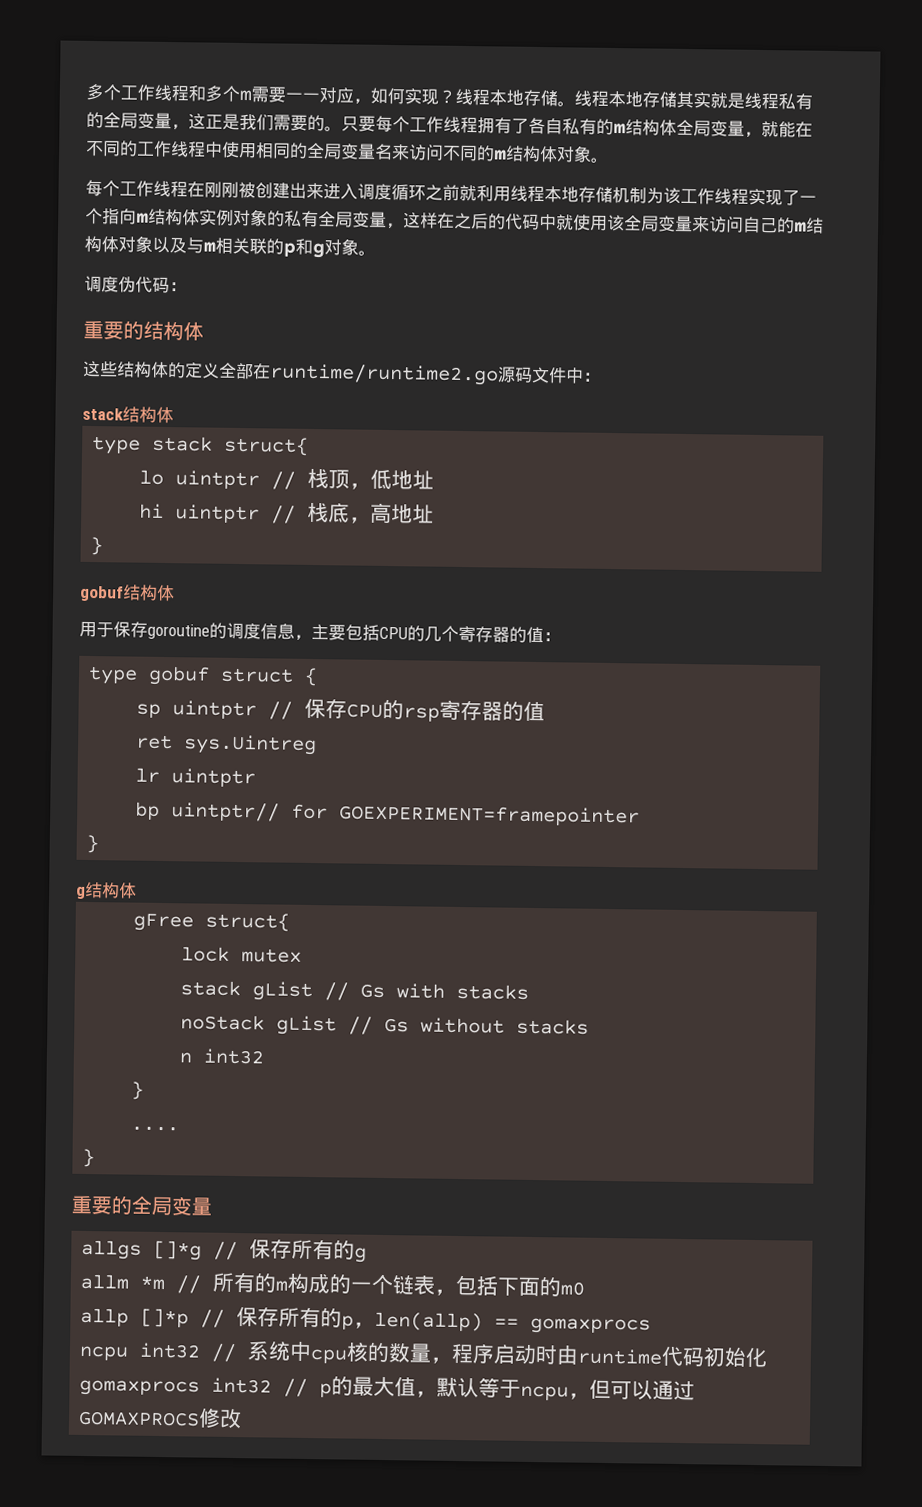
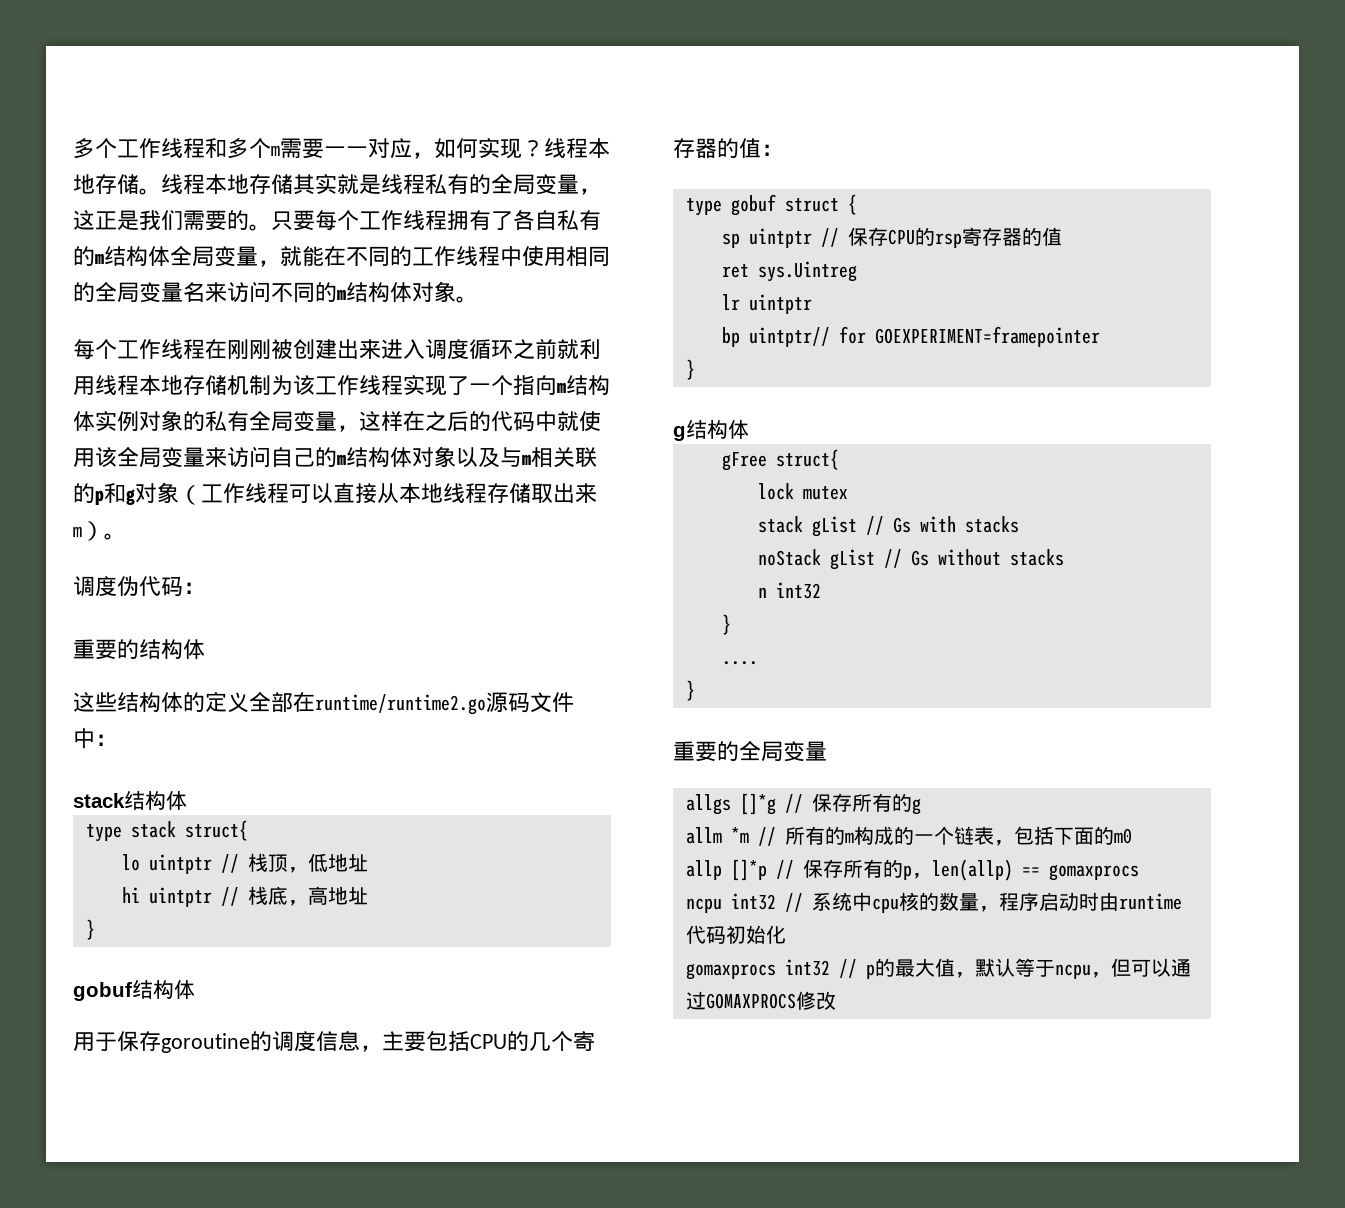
- 每个工作线程在刚刚被创建出来进入调度循环之前就利用线程本地存储机制为该工作线程实现了一个指向m结构体实例对象的私有全局变量，这样在之后的代码中就使用该全局变量来访问自己的m结构体对象以及与m相关联的p和g对象。
+ 每个工作线程在刚刚被创建出来进入调度循环之前就利用线程本地存储机制为该工作线程实现了一个指向m结构体实例对象的私有全局变量，这样在之后的代码中就使用该全局变量来访问自己的m结构体对象以及与m相关联的p和g对象（工作线程可以直接从本地线程存储取出来m）。

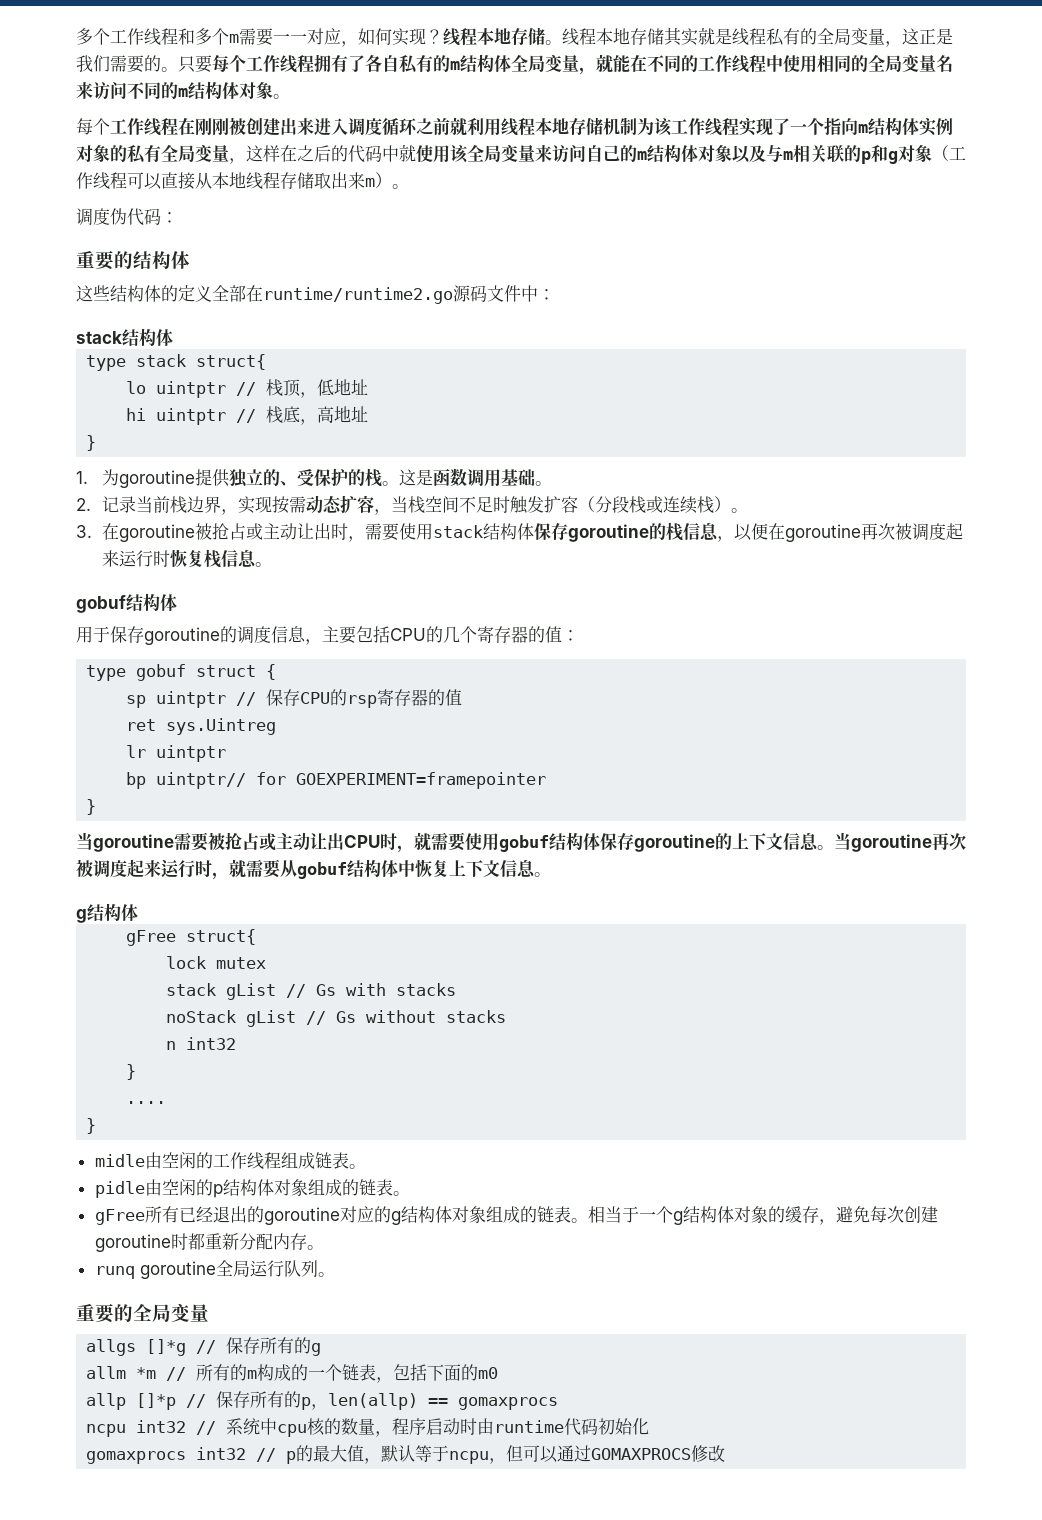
+ 1.为goroutine提供独立的、受保护的栈。这是函数调用基础。
+ 2.记录当前栈边界，实现按需动态扩容，当栈空间不足时触发扩容（分段栈或连续栈）。
+ 3.在goroutine被抢占或主动让出时，需要使用stack结构体保存goroutine的栈信息，以便在goroutine再次被调度起来运行时恢复栈信息。
+ 当goroutine需要被抢占或主动让出CPU时，就需要使用gobuf结构体保存goroutine的上下文信息。当goroutine再次被调度起来运行时，就需要从gobuf结构体中恢复上下文信息。
+ midle由空闲的工作线程组成链表。
+ pidle由空闲的p结构体对象组成的链表。
+ gFree所有已经退出的goroutine对应的g结构体对象组成的链表。相当于一个g结构体对象的缓存，避免每次创建goroutine时都重新分配内存。
+ runq goroutine全局运行队列。

